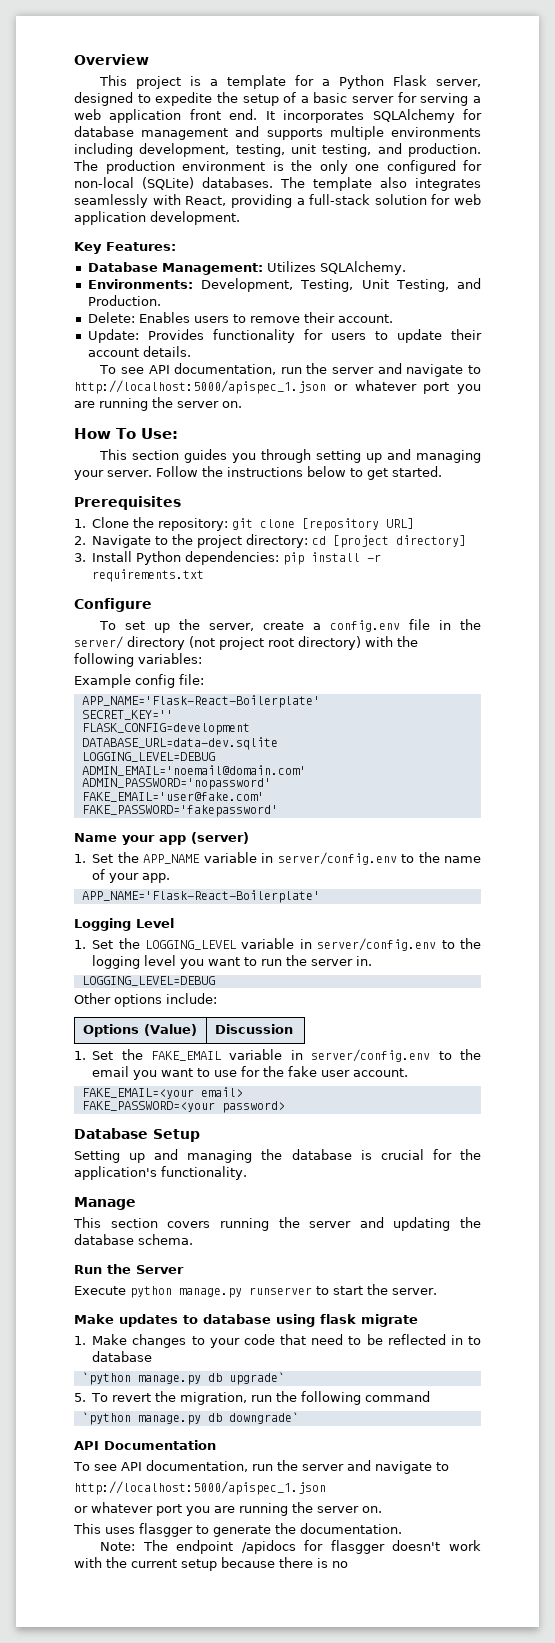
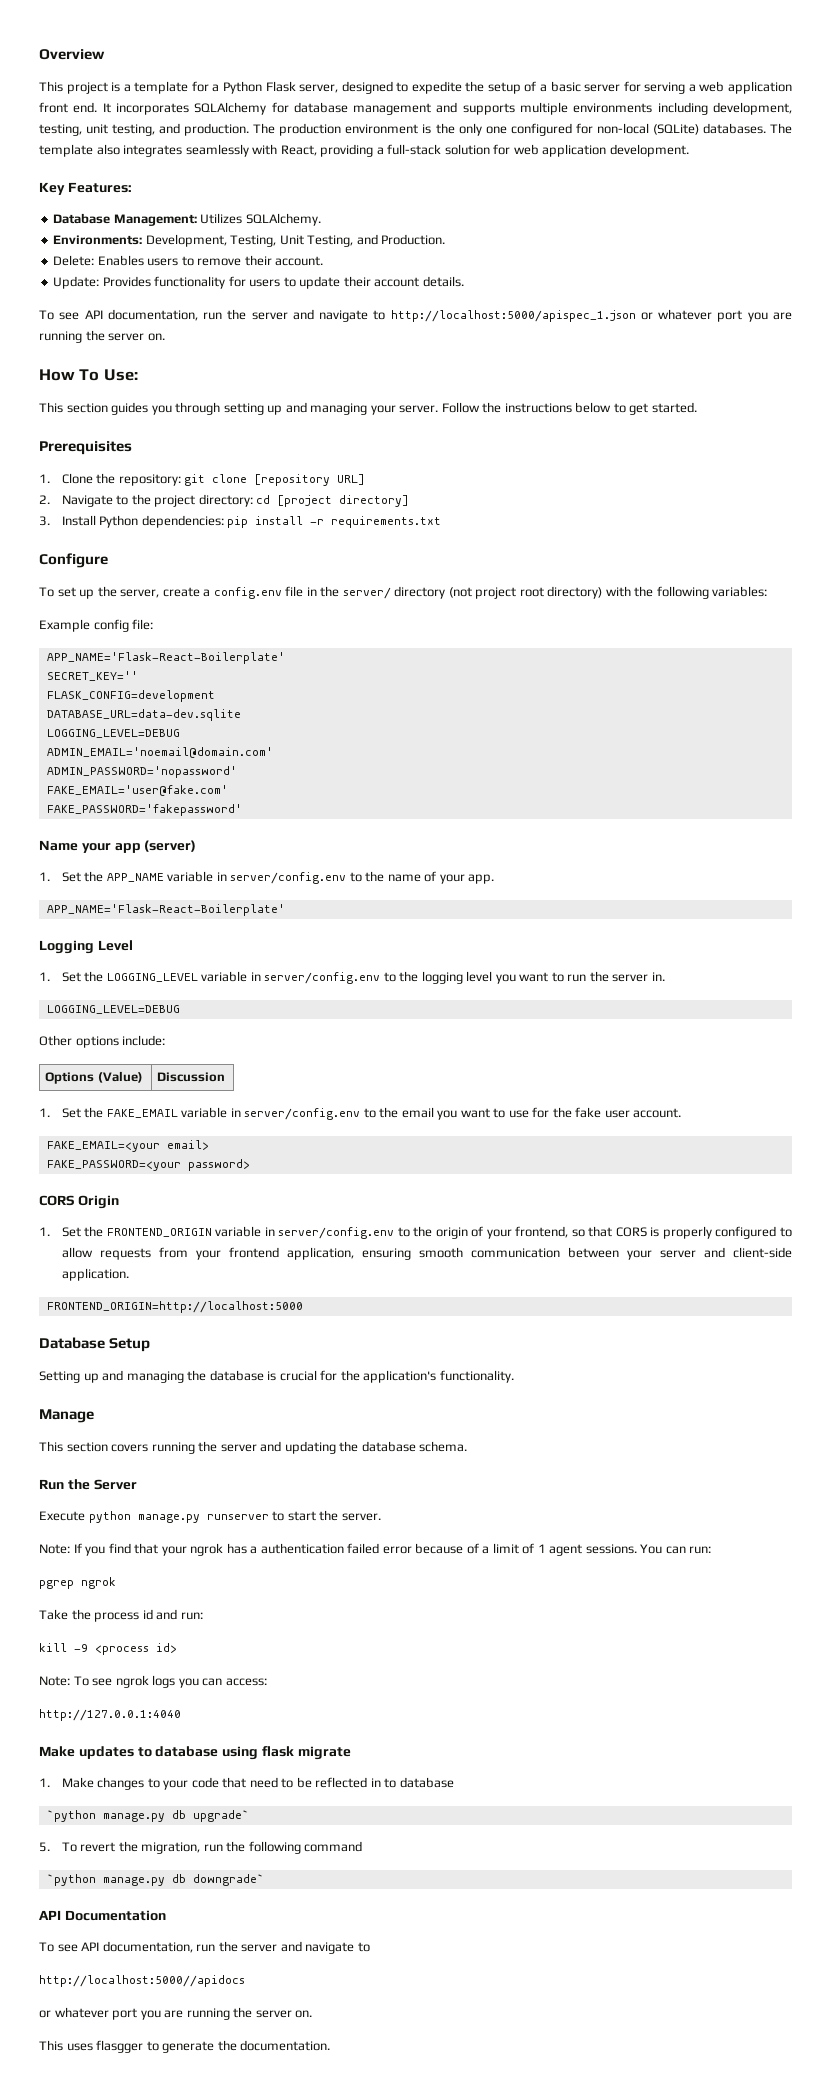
+ CORS Origin
+ 1. Set the FRONTEND_ORIGIN variable in server/config.env to the origin of your frontend, so that CORS is properly configured to allow requests from your frontend application, ensuring smooth communication between your server and client-side application.
+ FRONTEND_ORIGIN=http://localhost:5000
+ Note: If you find that your ngrok has a authentication failed error because of a limit of 1 agent sessions. You can run:
+ pgrep ngrok
+ Take the process id and run:
+ kill -9 <process id>
+ Note: To see ngrok logs you can access:
+ http://127.0.0.1:4040
  API Documentation
  To see API documentation, run the server and navigate to
- http://localhost:5000/apispec_1.json
+ http://localhost:5000//apidocs
- Note: The endpoint /apidocs for flasgger doesn't work with the current setup because there is no

